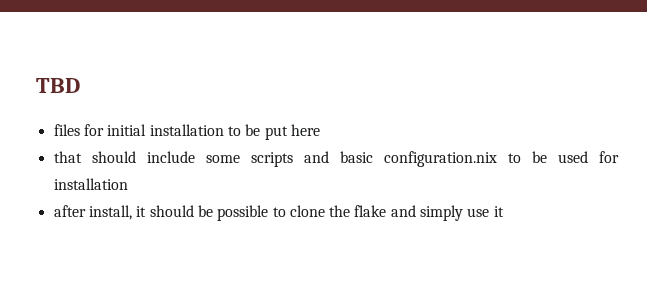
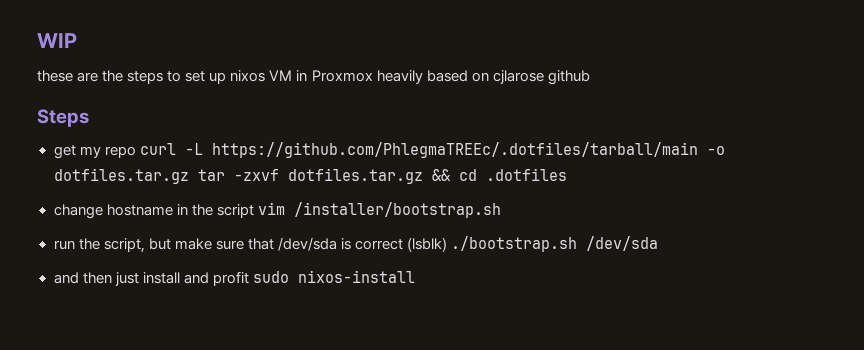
- TBD
- files for initial installation to be put here
- that should include some scripts and basic configuration.nix to be used for installation
- after install, it should be possible to clone the flake and simply use it
+ WIP
+ these are the steps to set up nixos VM in Proxmox heavily based on cjlarose github
+ Steps
+ get my repo curl -L https://github.com/PhlegmaTREEc/.dotfiles/tarball/main -o dotfiles.tar.gz tar -zxvf dotfiles.tar.gz && cd .dotfiles
+ change hostname in the script vim /installer/bootstrap.sh
+ run the script, but make sure that /dev/sda is correct (lsblk) ./bootstrap.sh /dev/sda
+ and then just install and profit sudo nixos-install

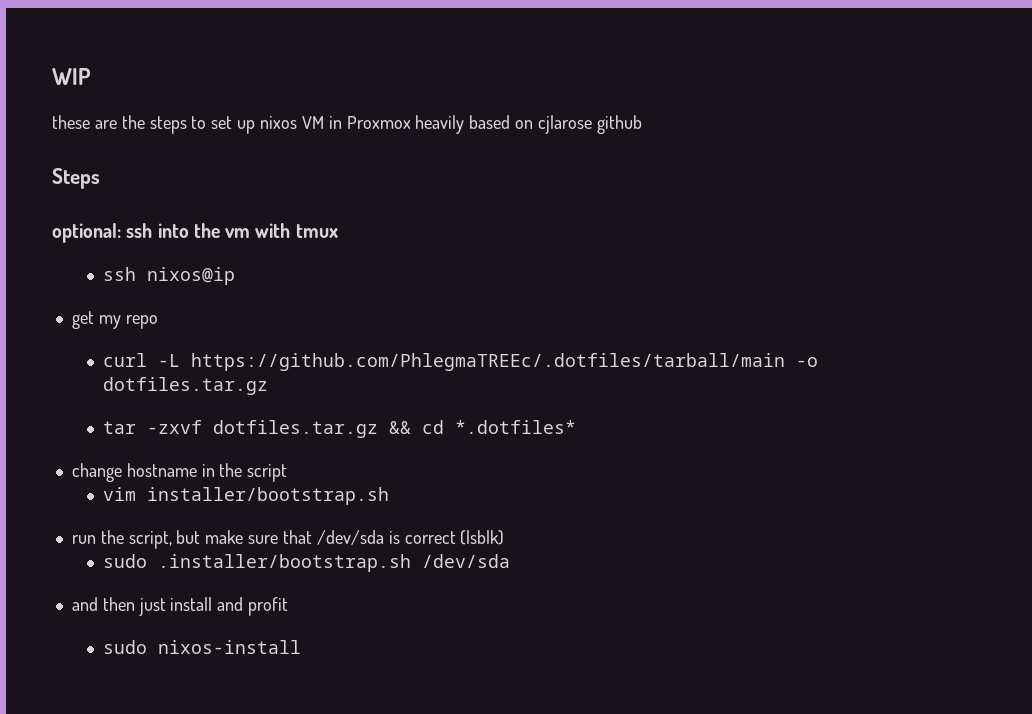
+ optional: ssh into the vm with tmux
+ ssh nixos@ip
- get my repo curl -L https://github.com/PhlegmaTREEc/.dotfiles/tarball/main -o dotfiles.tar.gz tar -zxvf dotfiles.tar.gz && cd .dotfiles
+ get my repo
+ curl -L https://github.com/PhlegmaTREEc/.dotfiles/tarball/main -o dotfiles.tar.gz
+ tar -zxvf dotfiles.tar.gz && cd *.dotfiles*
- change hostname in the script vim /installer/bootstrap.sh
+ change hostname in the script
+ vim installer/bootstrap.sh
- run the script, but make sure that /dev/sda is correct (lsblk) ./bootstrap.sh /dev/sda
+ run the script, but make sure that /dev/sda is correct (lsblk)
+ sudo .installer/bootstrap.sh /dev/sda
- and then just install and profit sudo nixos-install
+ and then just install and profit
+ sudo nixos-install

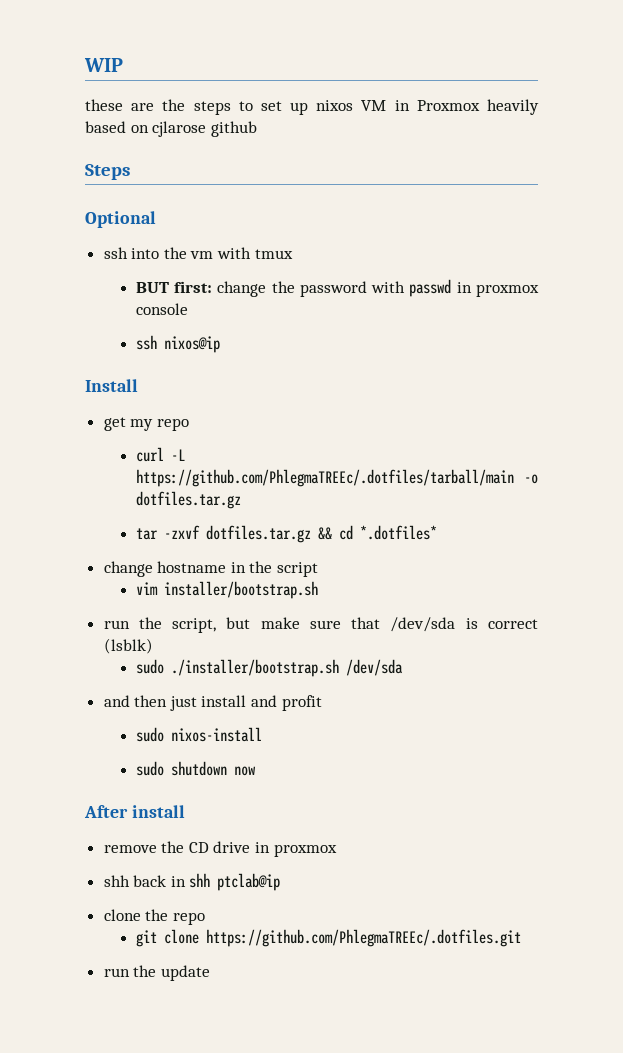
- optional: ssh into the vm with tmux
+ Optional
+ ssh into the vm with tmux
+ BUT first: change the password with passwd in proxmox console
+ Install
- sudo .installer/bootstrap.sh /dev/sda
+ sudo ./installer/bootstrap.sh /dev/sda
+ sudo shutdown now
+ After install
+ remove the CD drive in proxmox
+ shh back in shh ptclab@ip
+ clone the repo
+ git clone https://github.com/PhlegmaTREEc/.dotfiles.git
+ run the update

